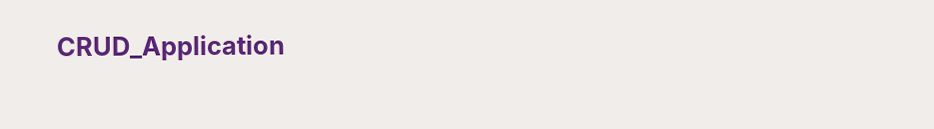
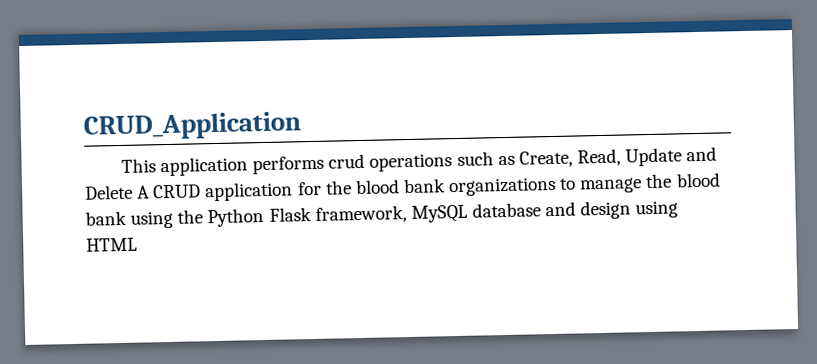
+ This application performs crud operations such as Create, Read, Update and Delete A CRUD application for the blood bank organizations to manage the blood bank using the Python Flask framework, MySQL database and design using HTML

